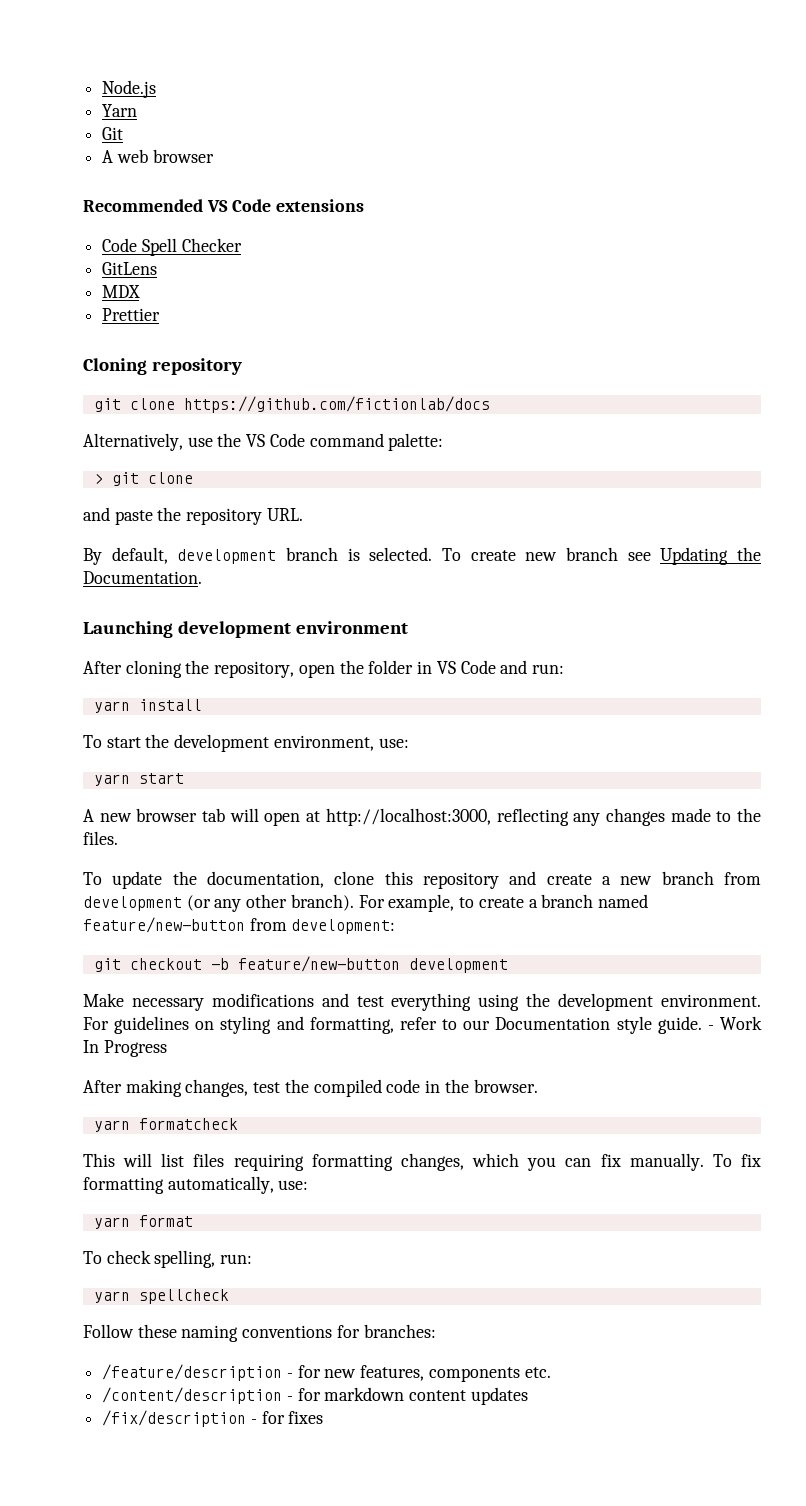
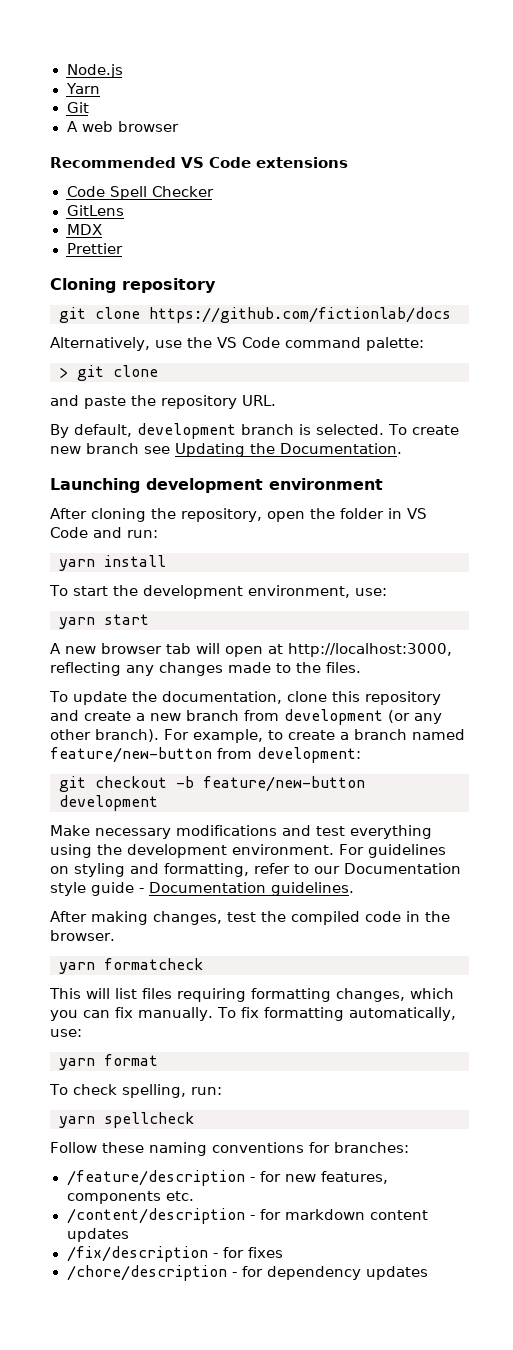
- For guidelines on styling and formatting, refer to our Documentation style guide. - Work In Progress
+ For guidelines on styling and formatting, refer to our Documentation style guide - Documentation guidelines.
+ /chore/description - for dependency updates

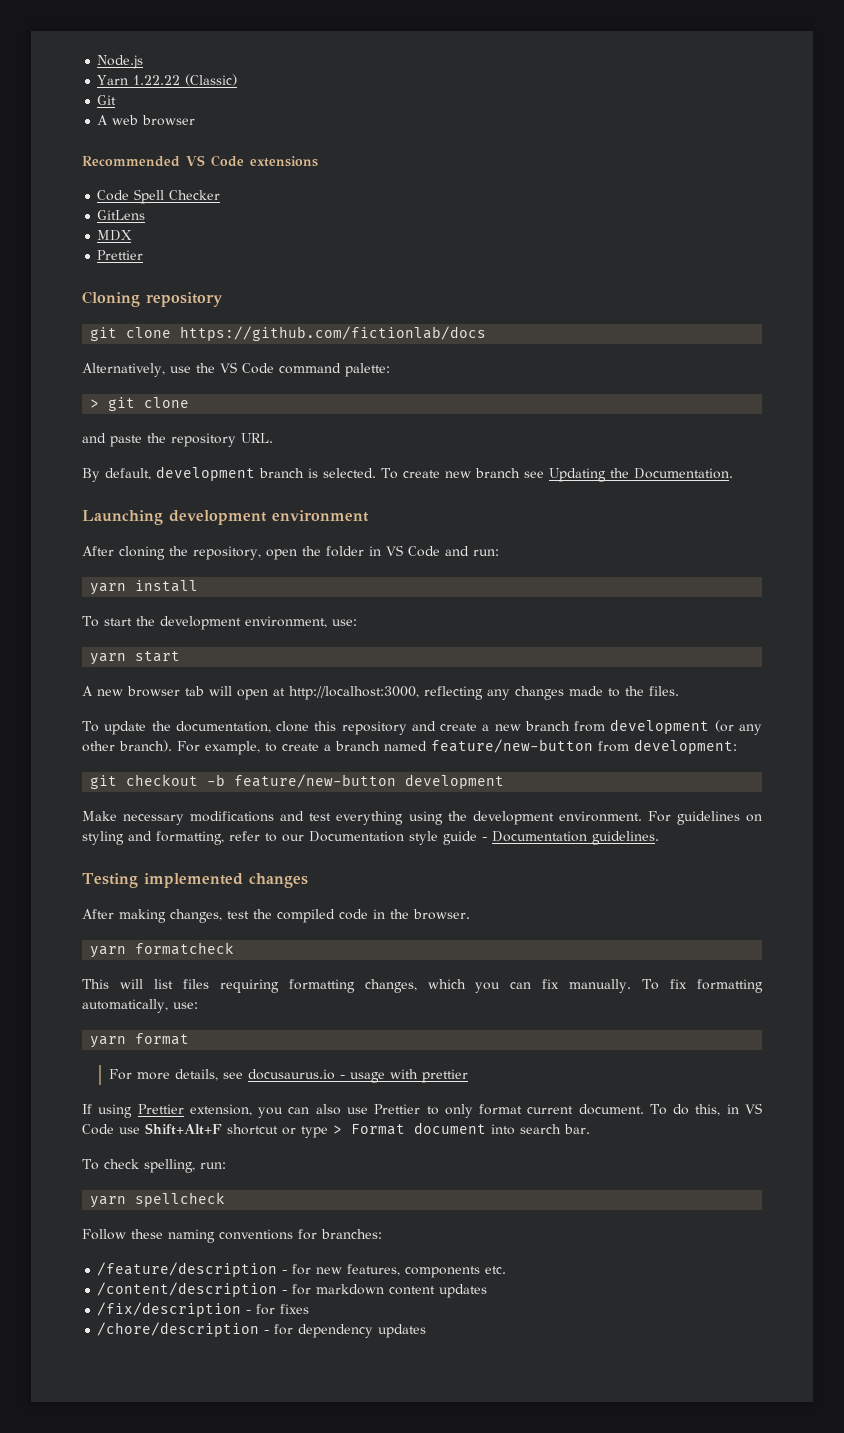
- Yarn
+ Yarn 1.22.22 (Classic)
+ Testing implemented changes
+ For more details, see docusaurus.io - usage with prettier
+ If using Prettier extension, you can also use Prettier to only format current document. To do this, in VS Code use Shift+Alt+F shortcut or type > Format document into search bar.

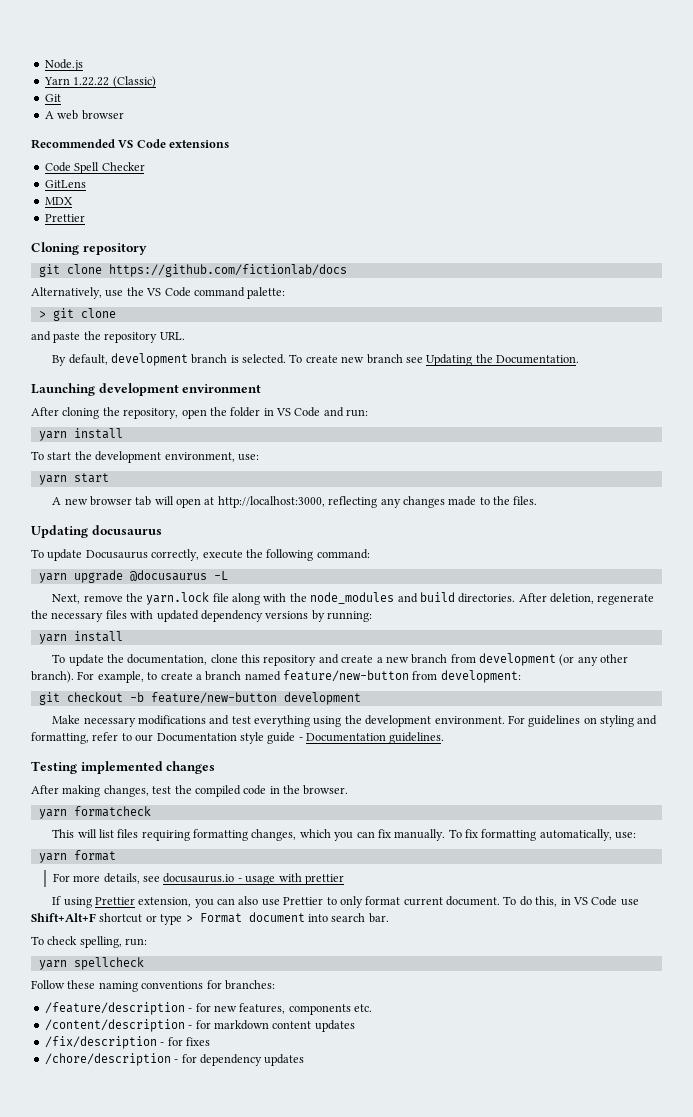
+ Updating docusaurus
+ To update Docusaurus correctly, execute the following command:
+ yarn upgrade @docusaurus -L
+ Next, remove the yarn.lock file along with the node_modules and build directories. After deletion, regenerate the necessary files with updated dependency versions by running:
+ yarn install

